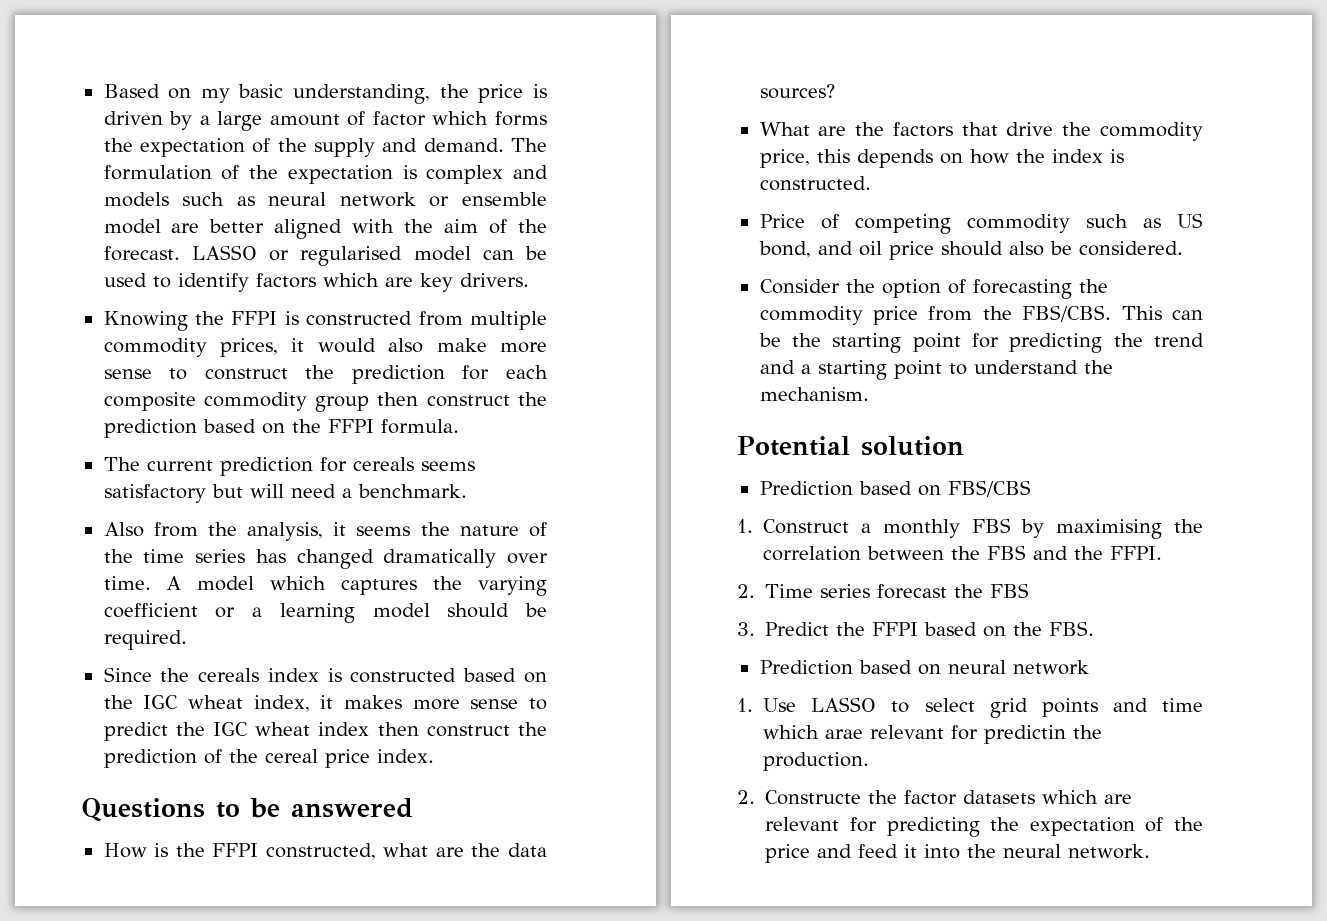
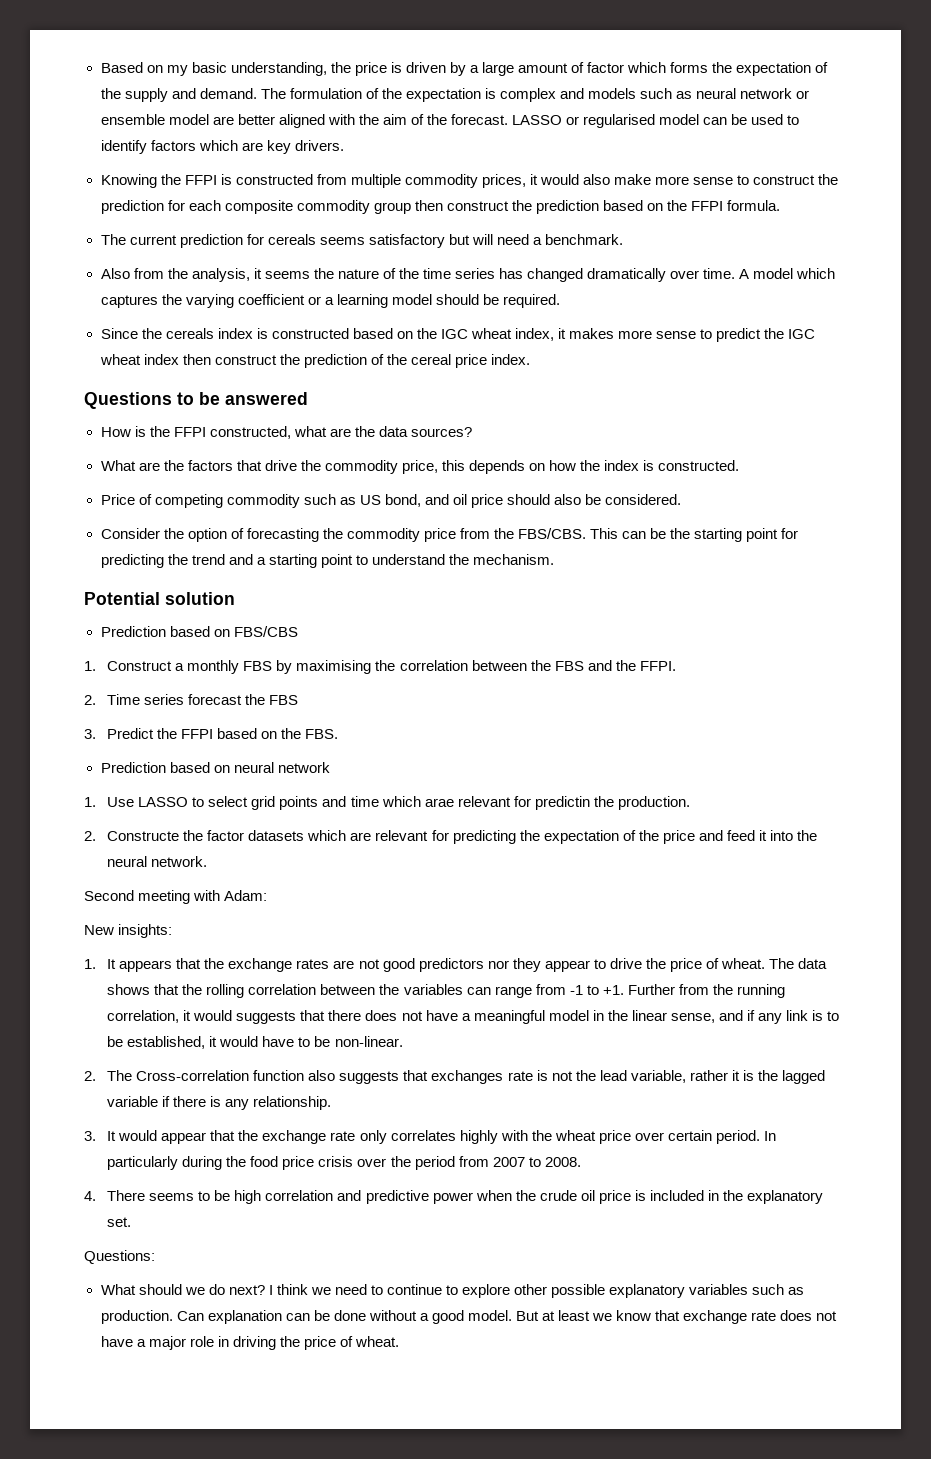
+ Second meeting with Adam:
+ New insights:
+ 1. It appears that the exchange rates are not good predictors nor they appear to drive the price of wheat. The data shows that the rolling correlation between the variables can range from -1 to +1. Further from the running correlation, it would suggests that there does not have a meaningful model in the linear sense, and if any link is to be established, it would have to be non-linear.
+ 2. The Cross-correlation function also suggests that exchanges rate is not the lead variable, rather it is the lagged variable if there is any relationship.
+ 3. It would appear that the exchange rate only correlates highly with the wheat price over certain period. In particularly during the food price crisis over the period from 2007 to 2008.
+ 4. There seems to be high correlation and predictive power when the crude oil price is included in the explanatory set.
+ Questions:
+ What should we do next? I think we need to continue to explore other possible explanatory variables such as production. Can explanation can be done without a good model. But at least we know that exchange rate does not have a major role in driving the price of wheat.

